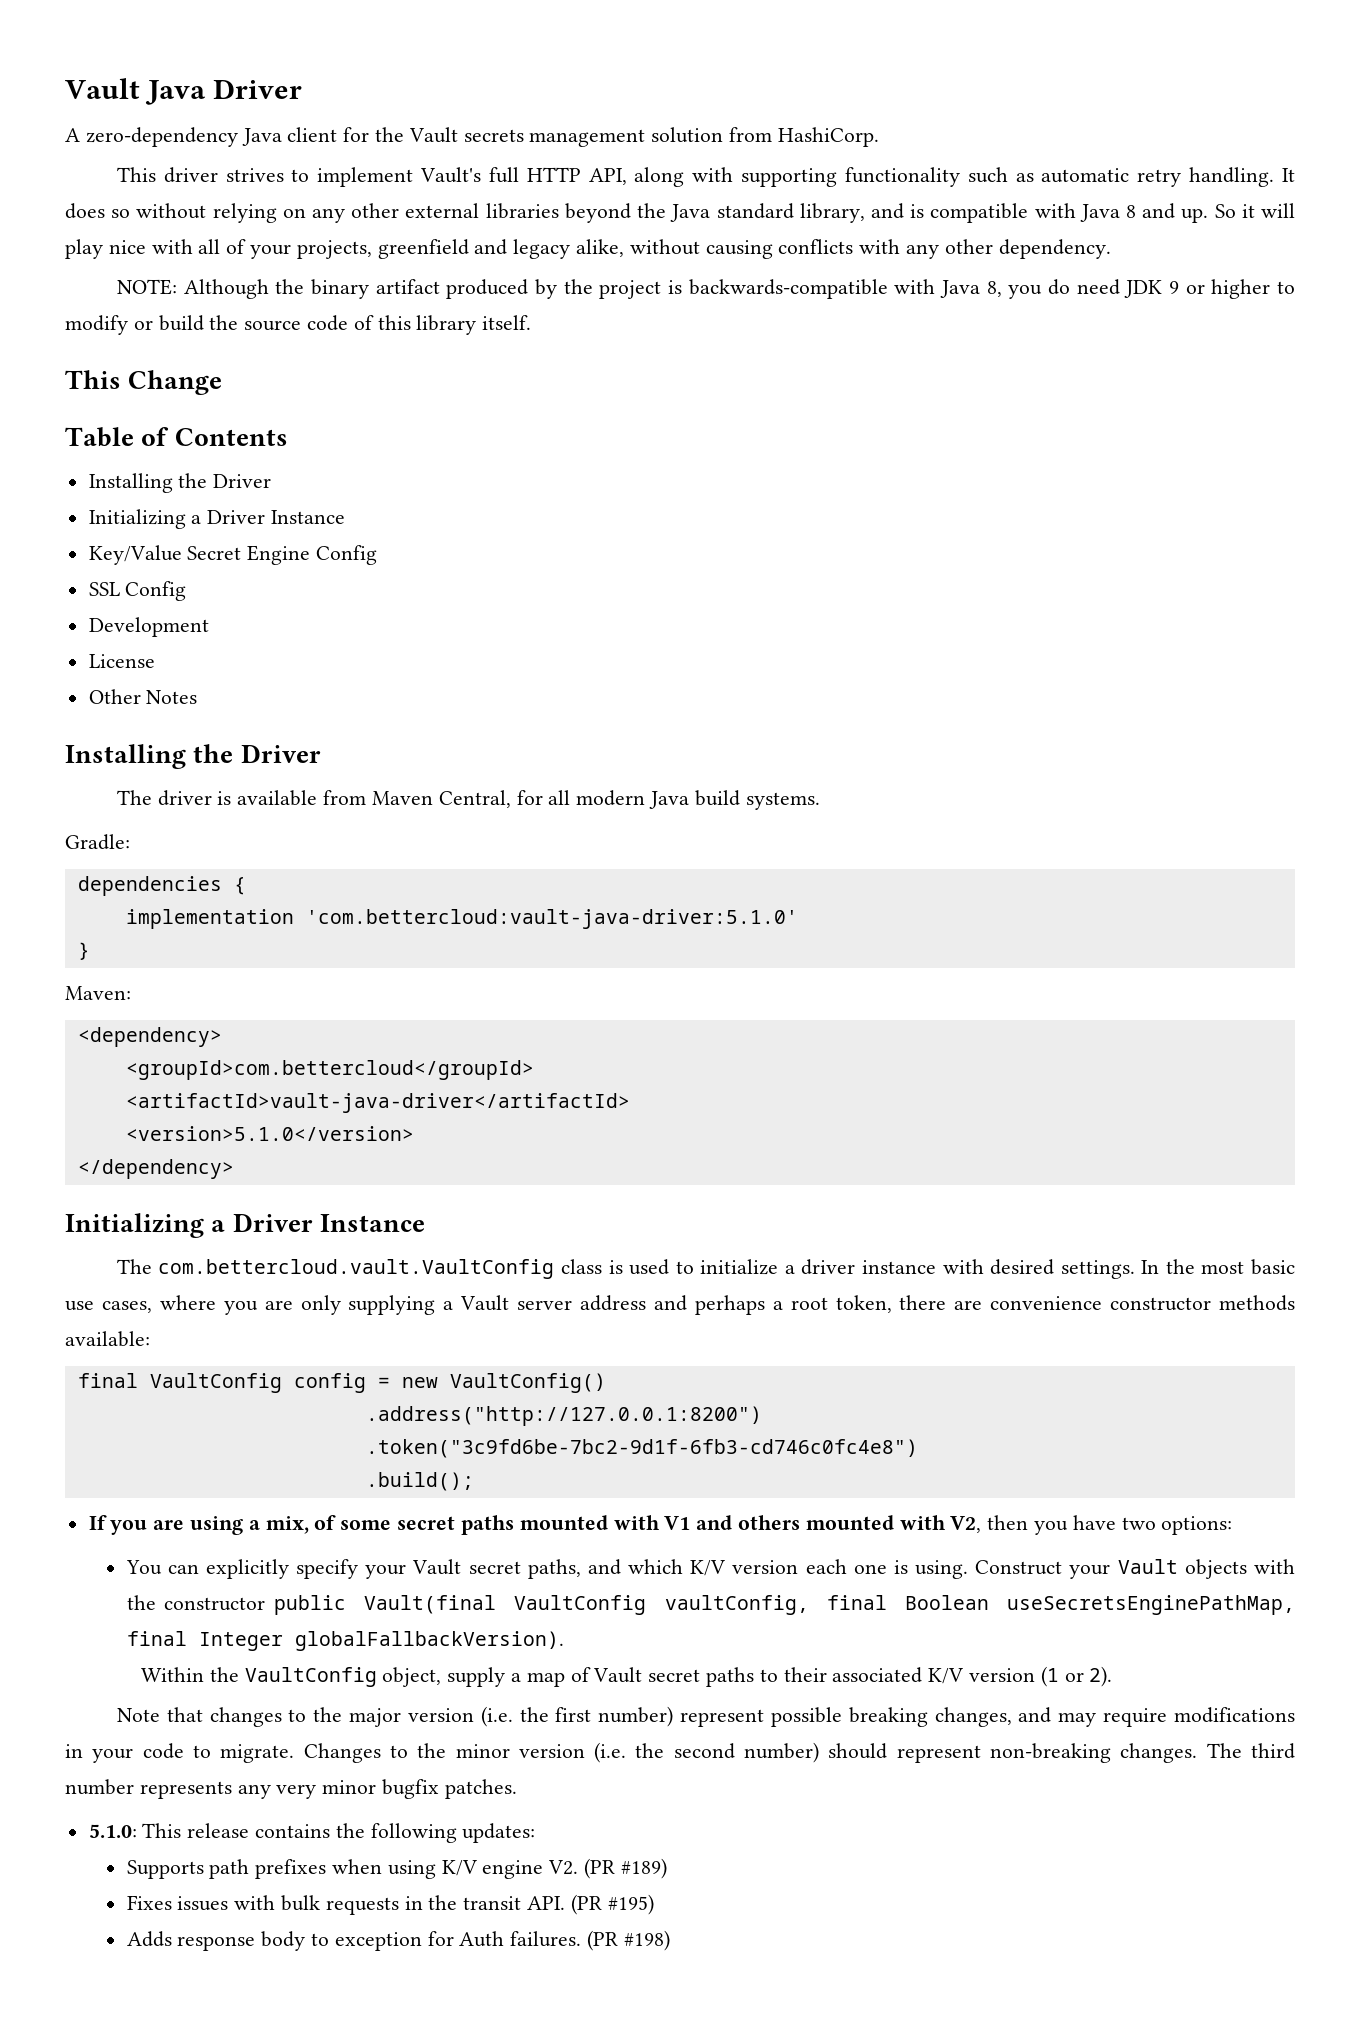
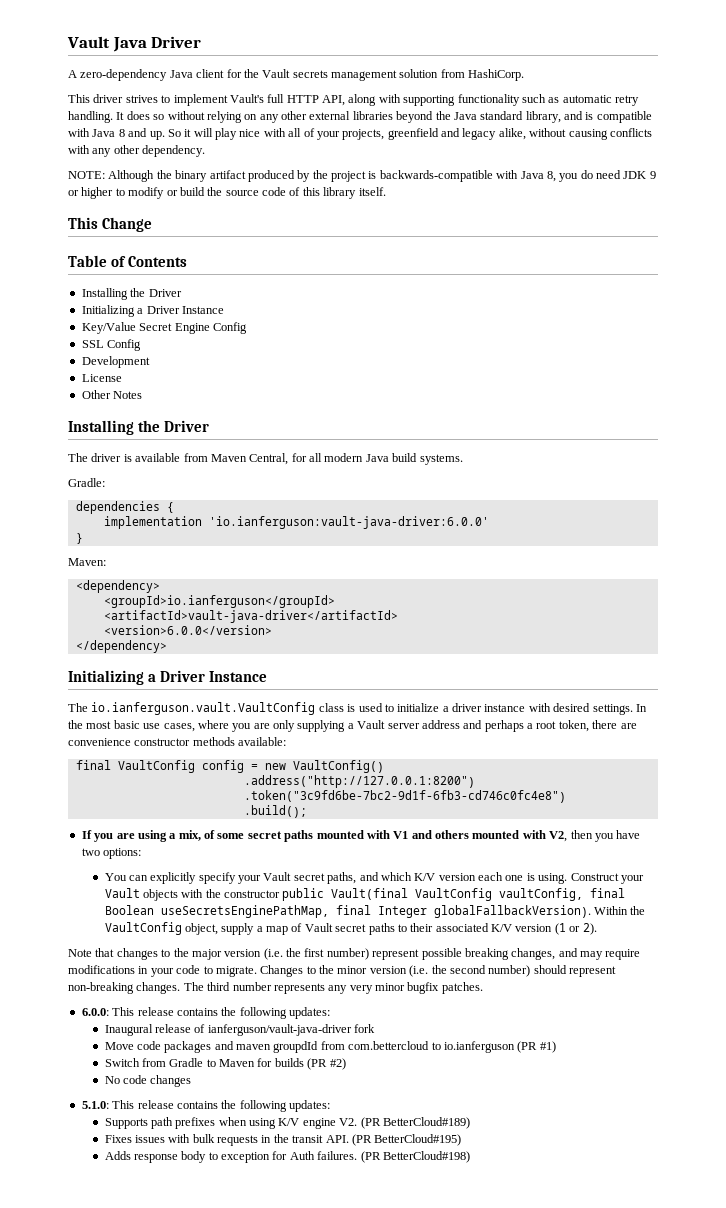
- implementation 'com.bettercloud:vault-java-driver:5.1.0'
+ implementation 'io.ianferguson:vault-java-driver:6.0.0'
- <groupId>com.bettercloud</groupId>
+ <groupId>io.ianferguson</groupId>
- <version>5.1.0</version>
+ <version>6.0.0</version>
- The com.bettercloud.vault.VaultConfig class is used to initialize a driver instance with desired settings.
+ The io.ianferguson.vault.VaultConfig class is used to initialize a driver instance with desired settings.
- Construct your Vault objects with the constructor public Vault(final VaultConfig vaultConfig, final Boolean useSecretsEnginePathMap, final Integer globalFallbackVersion).
- Within the VaultConfig object, supply a map of Vault secret paths to their associated K/V version (1 or 2).
+ Construct your Vault objects with the constructor public Vault(final VaultConfig vaultConfig, final Boolean useSecretsEnginePathMap, final Integer globalFallbackVersion). Within the VaultConfig object, supply a map of Vault secret paths to their associated K/V version (1 or 2).
+ 6.0.0: This release contains the following updates:
+ Inaugural release of ianferguson/vault-java-driver fork
+ Move code packages and maven groupdId from com.bettercloud to io.ianferguson (PR #1)
+ Switch from Gradle to Maven for builds (PR #2)
+ No code changes
- Supports path prefixes when using K/V engine V2. (PR #189)
+ Supports path prefixes when using K/V engine V2. (PR BetterCloud#189)
- Fixes issues with bulk requests in the transit API. (PR #195)
+ Fixes issues with bulk requests in the transit API. (PR BetterCloud#195)
- (PR #198)
+ (PR BetterCloud#198)

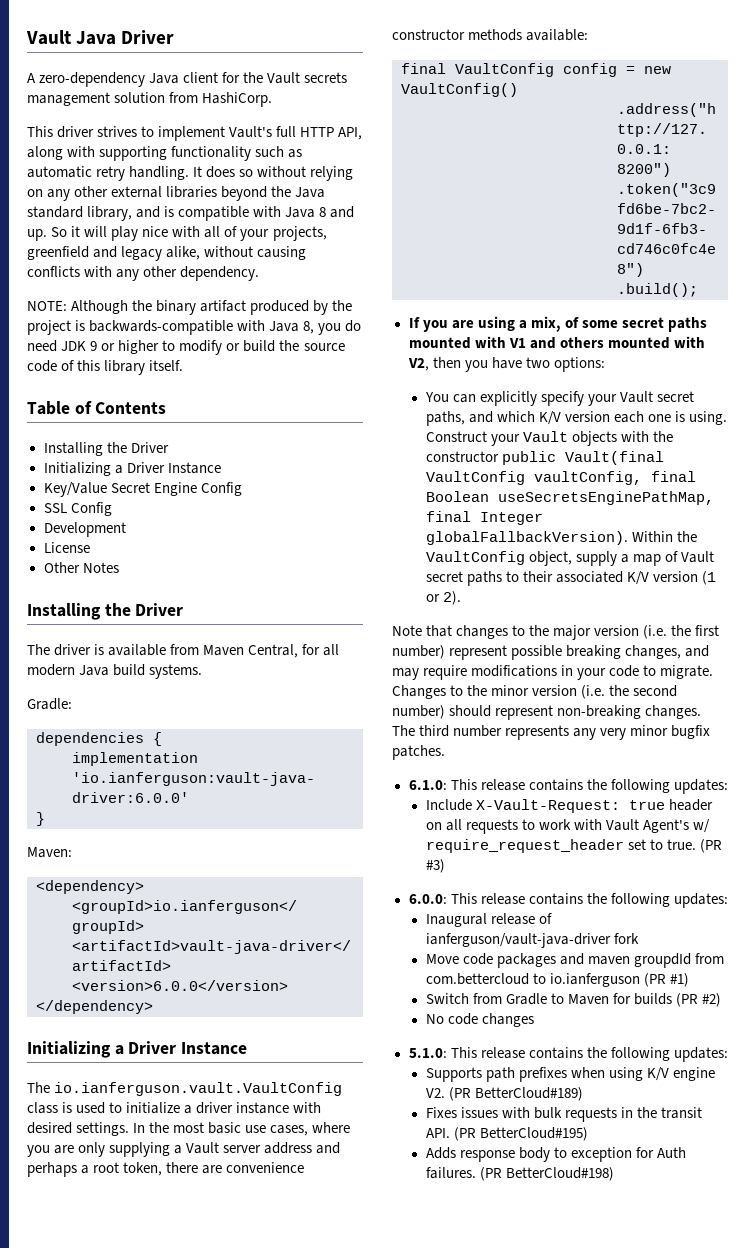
- This Change
+ 6.1.0: This release contains the following updates:
+ Include X-Vault-Request: true header on all requests to work with Vault Agent's w/ require_request_header set to true. (PR #3)

